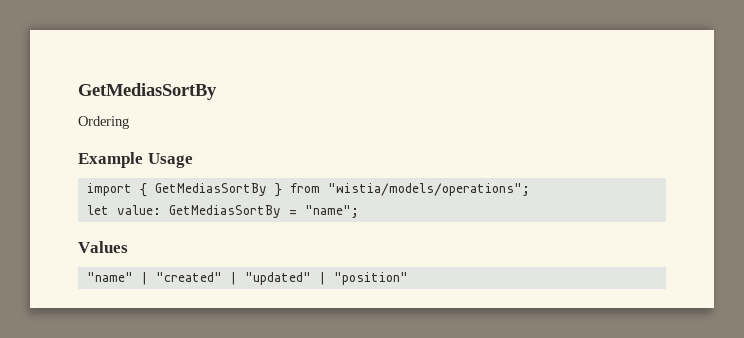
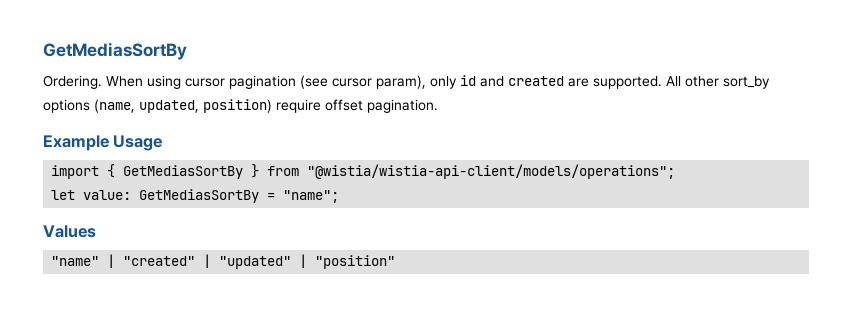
- Ordering
+ Ordering. When using cursor pagination (see cursor param), only id and created are supported. All other sort_by options (name, updated, position) require offset pagination.
- import { GetMediasSortBy } from "wistia/models/operations";
+ import { GetMediasSortBy } from "@wistia/wistia-api-client/models/operations";

